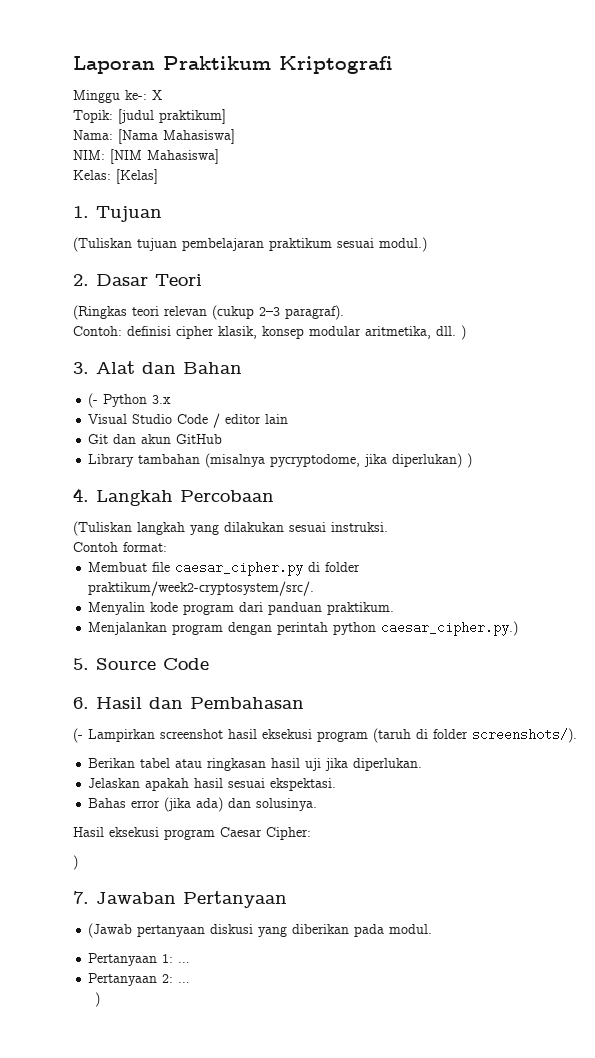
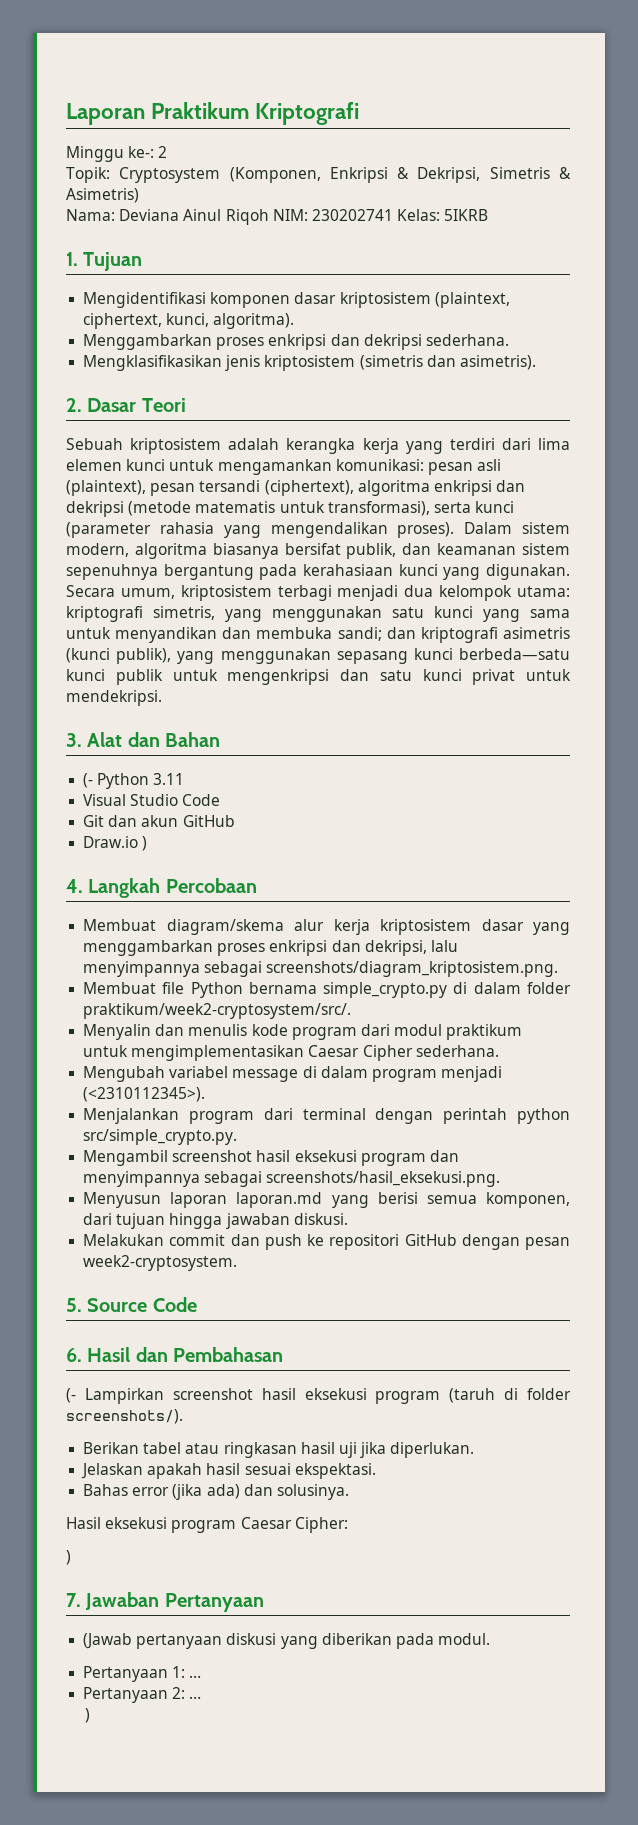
- Minggu ke-: X
+ Minggu ke-: 2
- Topik: [judul praktikum]
- Nama: [Nama Mahasiswa]
- NIM: [NIM Mahasiswa]
- Kelas: [Kelas]
+ Topik: Cryptosystem (Komponen, Enkripsi & Dekripsi, Simetris & Asimetris)
+ Nama: Deviana Ainul Riqoh NIM: 230202741 Kelas: 5IKRB
  1. Tujuan
- (Tuliskan tujuan pembelajaran praktikum sesuai modul.)
+ Mengidentifikasi komponen dasar kriptosistem (plaintext, ciphertext, kunci, algoritma).
+ Menggambarkan proses enkripsi dan dekripsi sederhana.
+ Mengklasifikasikan jenis kriptosistem (simetris dan asimetris).
  2. Dasar Teori
- (Ringkas teori relevan (cukup 2–3 paragraf).
- Contoh: definisi cipher klasik, konsep modular aritmetika, dll. )
+ Sebuah kriptosistem adalah kerangka kerja yang terdiri dari lima elemen kunci untuk mengamankan komunikasi: pesan asli (plaintext), pesan tersandi (ciphertext), algoritma enkripsi dan dekripsi (metode matematis untuk transformasi), serta kunci (parameter rahasia yang mengendalikan proses). Dalam sistem modern, algoritma biasanya bersifat publik, dan keamanan sistem sepenuhnya bergantung pada kerahasiaan kunci yang digunakan. Secara umum, kriptosistem terbagi menjadi dua kelompok utama: kriptografi simetris, yang menggunakan satu kunci yang sama untuk menyandikan dan membuka sandi; dan kriptografi asimetris (kunci publik), yang menggunakan sepasang kunci berbeda—satu kunci publik untuk mengenkripsi dan satu kunci privat untuk mendekripsi.
- (- Python 3.x
+ (- Python 3.11
- Visual Studio Code / editor lain
+ Visual Studio Code
- Library tambahan (misalnya pycryptodome, jika diperlukan) )
+ Draw.io )
  4. Langkah Percobaan
- (Tuliskan langkah yang dilakukan sesuai instruksi.
- Contoh format:
- Membuat file caesar_cipher.py di folder praktikum/week2-cryptosystem/src/.
+ Membuat diagram/skema alur kerja kriptosistem dasar yang menggambarkan proses enkripsi dan dekripsi, lalu menyimpannya sebagai screenshots/diagram_kriptosistem.png.
+ Membuat file Python bernama simple_crypto.py di dalam folder praktikum/week2-cryptosystem/src/.
- Menyalin kode program dari panduan praktikum.
+ Menyalin dan menulis kode program dari modul praktikum untuk mengimplementasikan Caesar Cipher sederhana.
+ Mengubah variabel message di dalam program menjadi (<2310112345>).
- Menjalankan program dengan perintah python caesar_cipher.py.)
+ Menjalankan program dari terminal dengan perintah python src/simple_crypto.py.
+ Mengambil screenshot hasil eksekusi program dan menyimpannya sebagai screenshots/hasil_eksekusi.png.
+ Menyusun laporan laporan.md yang berisi semua komponen, dari tujuan hingga jawaban diskusi.
+ Melakukan commit dan push ke repositori GitHub dengan pesan week2-cryptosystem.

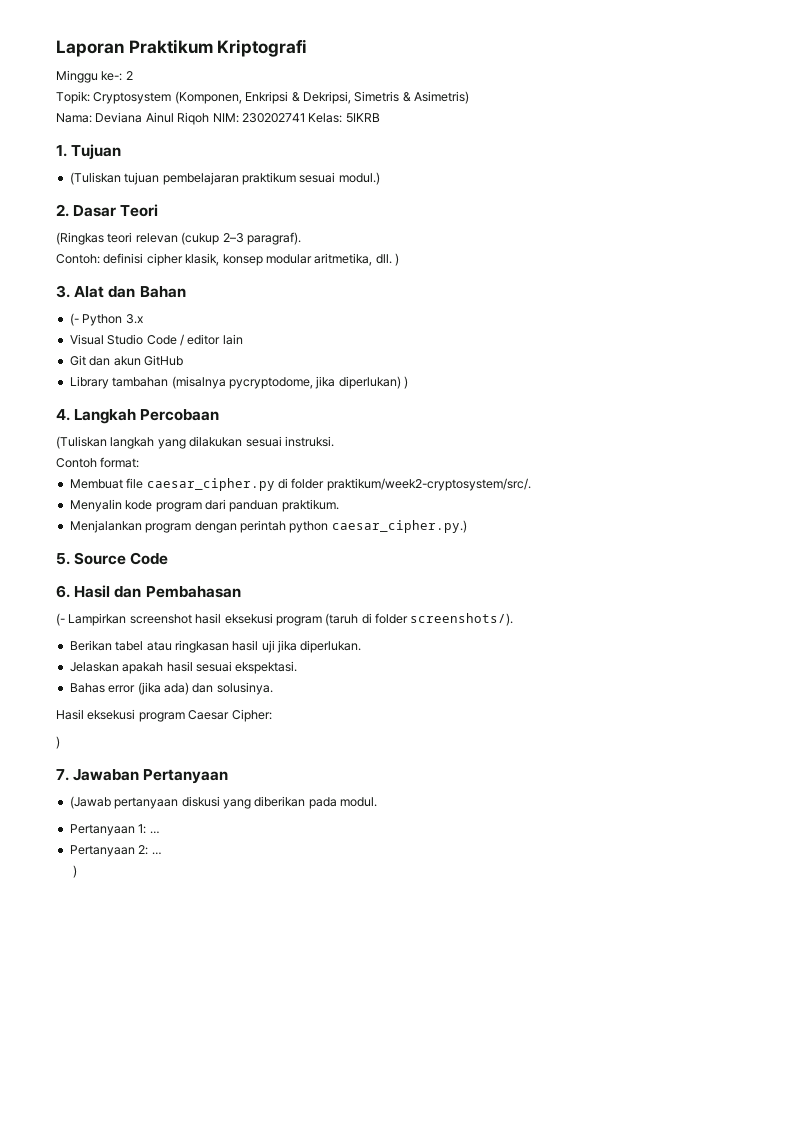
- Mengidentifikasi komponen dasar kriptosistem (plaintext, ciphertext, kunci, algoritma).
- Menggambarkan proses enkripsi dan dekripsi sederhana.
- Mengklasifikasikan jenis kriptosistem (simetris dan asimetris).
+ (Tuliskan tujuan pembelajaran praktikum sesuai modul.)
  2. Dasar Teori
- Sebuah kriptosistem adalah kerangka kerja yang terdiri dari lima elemen kunci untuk mengamankan komunikasi: pesan asli (plaintext), pesan tersandi (ciphertext), algoritma enkripsi dan dekripsi (metode matematis untuk transformasi), serta kunci (parameter rahasia yang mengendalikan proses). Dalam sistem modern, algoritma biasanya bersifat publik, dan keamanan sistem sepenuhnya bergantung pada kerahasiaan kunci yang digunakan. Secara umum, kriptosistem terbagi menjadi dua kelompok utama: kriptografi simetris, yang menggunakan satu kunci yang sama untuk menyandikan dan membuka sandi; dan kriptografi asimetris (kunci publik), yang menggunakan sepasang kunci berbeda—satu kunci publik untuk mengenkripsi dan satu kunci privat untuk mendekripsi.
+ (Ringkas teori relevan (cukup 2–3 paragraf).
+ Contoh: definisi cipher klasik, konsep modular aritmetika, dll. )
- (- Python 3.11
+ (- Python 3.x
- Visual Studio Code
+ Visual Studio Code / editor lain
- Draw.io )
+ Library tambahan (misalnya pycryptodome, jika diperlukan) )
  4. Langkah Percobaan
- Membuat diagram/skema alur kerja kriptosistem dasar yang menggambarkan proses enkripsi dan dekripsi, lalu menyimpannya sebagai screenshots/diagram_kriptosistem.png.
- Membuat file Python bernama simple_crypto.py di dalam folder praktikum/week2-cryptosystem/src/.
+ (Tuliskan langkah yang dilakukan sesuai instruksi.
+ Contoh format:
+ Membuat file caesar_cipher.py di folder praktikum/week2-cryptosystem/src/.
- Menyalin dan menulis kode program dari modul praktikum untuk mengimplementasikan Caesar Cipher sederhana.
- Mengubah variabel message di dalam program menjadi (<2310112345>).
+ Menyalin kode program dari panduan praktikum.
- Menjalankan program dari terminal dengan perintah python src/simple_crypto.py.
- Mengambil screenshot hasil eksekusi program dan menyimpannya sebagai screenshots/hasil_eksekusi.png.
- Menyusun laporan laporan.md yang berisi semua komponen, dari tujuan hingga jawaban diskusi.
- Melakukan commit dan push ke repositori GitHub dengan pesan week2-cryptosystem.
+ Menjalankan program dengan perintah python caesar_cipher.py.)

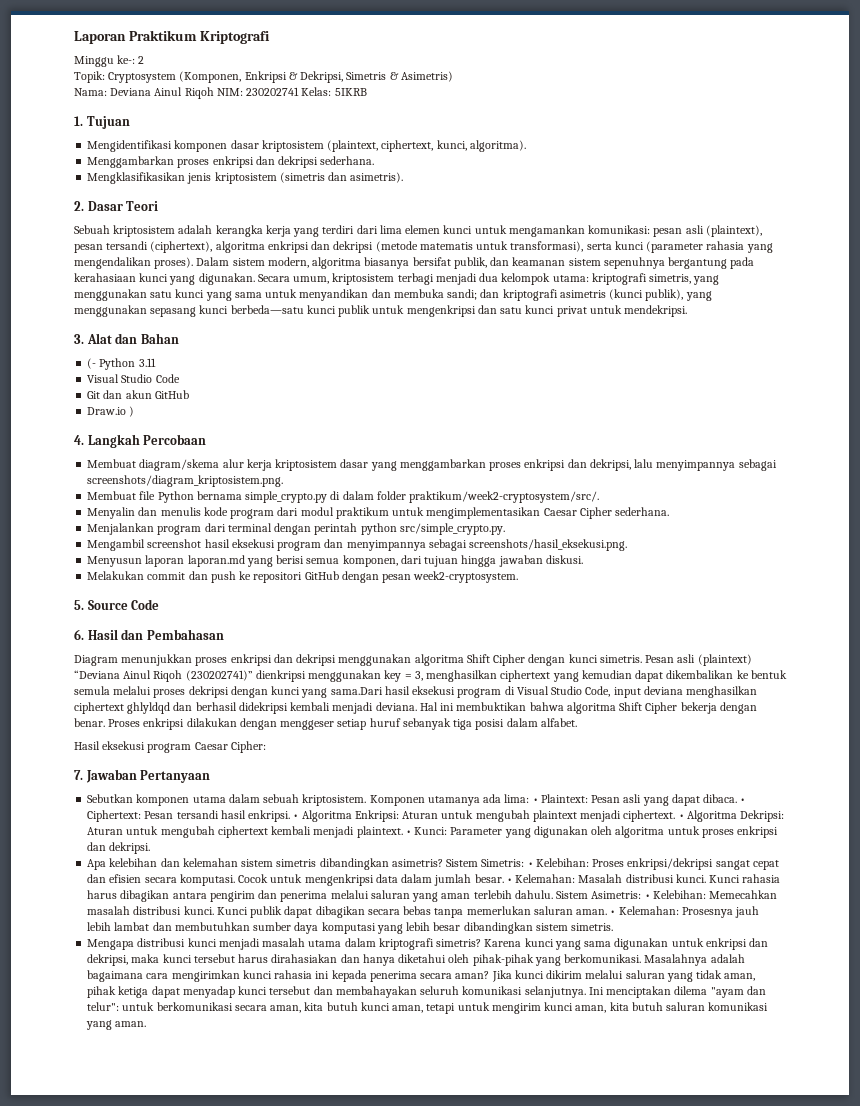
- (Tuliskan tujuan pembelajaran praktikum sesuai modul.)
+ Mengidentifikasi komponen dasar kriptosistem (plaintext, ciphertext, kunci, algoritma).
+ Menggambarkan proses enkripsi dan dekripsi sederhana.
+ Mengklasifikasikan jenis kriptosistem (simetris dan asimetris).
  2. Dasar Teori
- (Ringkas teori relevan (cukup 2–3 paragraf).
- Contoh: definisi cipher klasik, konsep modular aritmetika, dll. )
+ Sebuah kriptosistem adalah kerangka kerja yang terdiri dari lima elemen kunci untuk mengamankan komunikasi: pesan asli (plaintext), pesan tersandi (ciphertext), algoritma enkripsi dan dekripsi (metode matematis untuk transformasi), serta kunci (parameter rahasia yang mengendalikan proses). Dalam sistem modern, algoritma biasanya bersifat publik, dan keamanan sistem sepenuhnya bergantung pada kerahasiaan kunci yang digunakan. Secara umum, kriptosistem terbagi menjadi dua kelompok utama: kriptografi simetris, yang menggunakan satu kunci yang sama untuk menyandikan dan membuka sandi; dan kriptografi asimetris (kunci publik), yang menggunakan sepasang kunci berbeda—satu kunci publik untuk mengenkripsi dan satu kunci privat untuk mendekripsi.
- (- Python 3.x
+ (- Python 3.11
- Visual Studio Code / editor lain
+ Visual Studio Code
- Library tambahan (misalnya pycryptodome, jika diperlukan) )
+ Draw.io )
  4. Langkah Percobaan
- (Tuliskan langkah yang dilakukan sesuai instruksi.
- Contoh format:
- Membuat file caesar_cipher.py di folder praktikum/week2-cryptosystem/src/.
+ Membuat diagram/skema alur kerja kriptosistem dasar yang menggambarkan proses enkripsi dan dekripsi, lalu menyimpannya sebagai screenshots/diagram_kriptosistem.png.
+ Membuat file Python bernama simple_crypto.py di dalam folder praktikum/week2-cryptosystem/src/.
- Menyalin kode program dari panduan praktikum.
+ Menyalin dan menulis kode program dari modul praktikum untuk mengimplementasikan Caesar Cipher sederhana.
- Menjalankan program dengan perintah python caesar_cipher.py.)
+ Menjalankan program dari terminal dengan perintah python src/simple_crypto.py.
+ Mengambil screenshot hasil eksekusi program dan menyimpannya sebagai screenshots/hasil_eksekusi.png.
+ Menyusun laporan laporan.md yang berisi semua komponen, dari tujuan hingga jawaban diskusi.
+ Melakukan commit dan push ke repositori GitHub dengan pesan week2-cryptosystem.
- (- Lampirkan screenshot hasil eksekusi program (taruh di folder screenshots/).
- Berikan tabel atau ringkasan hasil uji jika diperlukan.
- Jelaskan apakah hasil sesuai ekspektasi.
- Bahas error (jika ada) dan solusinya.
+ Diagram menunjukkan proses enkripsi dan dekripsi menggunakan algoritma Shift Cipher dengan kunci simetris. Pesan asli (plaintext) “Deviana Ainul Riqoh (230202741)” dienkripsi menggunakan key = 3, menghasilkan ciphertext yang kemudian dapat dikembalikan ke bentuk semula melalui proses dekripsi dengan kunci yang sama.Dari hasil eksekusi program di Visual Studio Code, input deviana menghasilkan ciphertext ghlyldqd dan berhasil didekripsi kembali menjadi deviana. Hal ini membuktikan bahwa algoritma Shift Cipher bekerja dengan benar. Proses enkripsi dilakukan dengan menggeser setiap huruf sebanyak tiga posisi dalam alfabet.
  Hasil eksekusi program Caesar Cipher:
- )
- (Jawab pertanyaan diskusi yang diberikan pada modul.
- Pertanyaan 1: …
- Pertanyaan 2: …
- )
+ Sebutkan komponen utama dalam sebuah kriptosistem. Komponen utamanya ada lima: • Plaintext: Pesan asli yang dapat dibaca. • Ciphertext: Pesan tersandi hasil enkripsi. • Algoritma Enkripsi: Aturan untuk mengubah plaintext menjadi ciphertext. • Algoritma Dekripsi: Aturan untuk mengubah ciphertext kembali menjadi plaintext. • Kunci: Parameter yang digunakan oleh algoritma untuk proses enkripsi dan dekripsi.
+ Apa kelebihan dan kelemahan sistem simetris dibandingkan asimetris? Sistem Simetris: • Kelebihan: Proses enkripsi/dekripsi sangat cepat dan efisien secara komputasi. Cocok untuk mengenkripsi data dalam jumlah besar. • Kelemahan: Masalah distribusi kunci. Kunci rahasia harus dibagikan antara pengirim dan penerima melalui saluran yang aman terlebih dahulu. Sistem Asimetris: • Kelebihan: Memecahkan masalah distribusi kunci. Kunci publik dapat dibagikan secara bebas tanpa memerlukan saluran aman. • Kelemahan: Prosesnya jauh lebih lambat dan membutuhkan sumber daya komputasi yang lebih besar dibandingkan sistem simetris.
+ Mengapa distribusi kunci menjadi masalah utama dalam kriptografi simetris? Karena kunci yang sama digunakan untuk enkripsi dan dekripsi, maka kunci tersebut harus dirahasiakan dan hanya diketahui oleh pihak-pihak yang berkomunikasi. Masalahnya adalah bagaimana cara mengirimkan kunci rahasia ini kepada penerima secara aman? Jika kunci dikirim melalui saluran yang tidak aman, pihak ketiga dapat menyadap kunci tersebut dan membahayakan seluruh komunikasi selanjutnya. Ini menciptakan dilema "ayam dan telur": untuk berkomunikasi secara aman, kita butuh kunci aman, tetapi untuk mengirim kunci aman, kita butuh saluran komunikasi yang aman.

